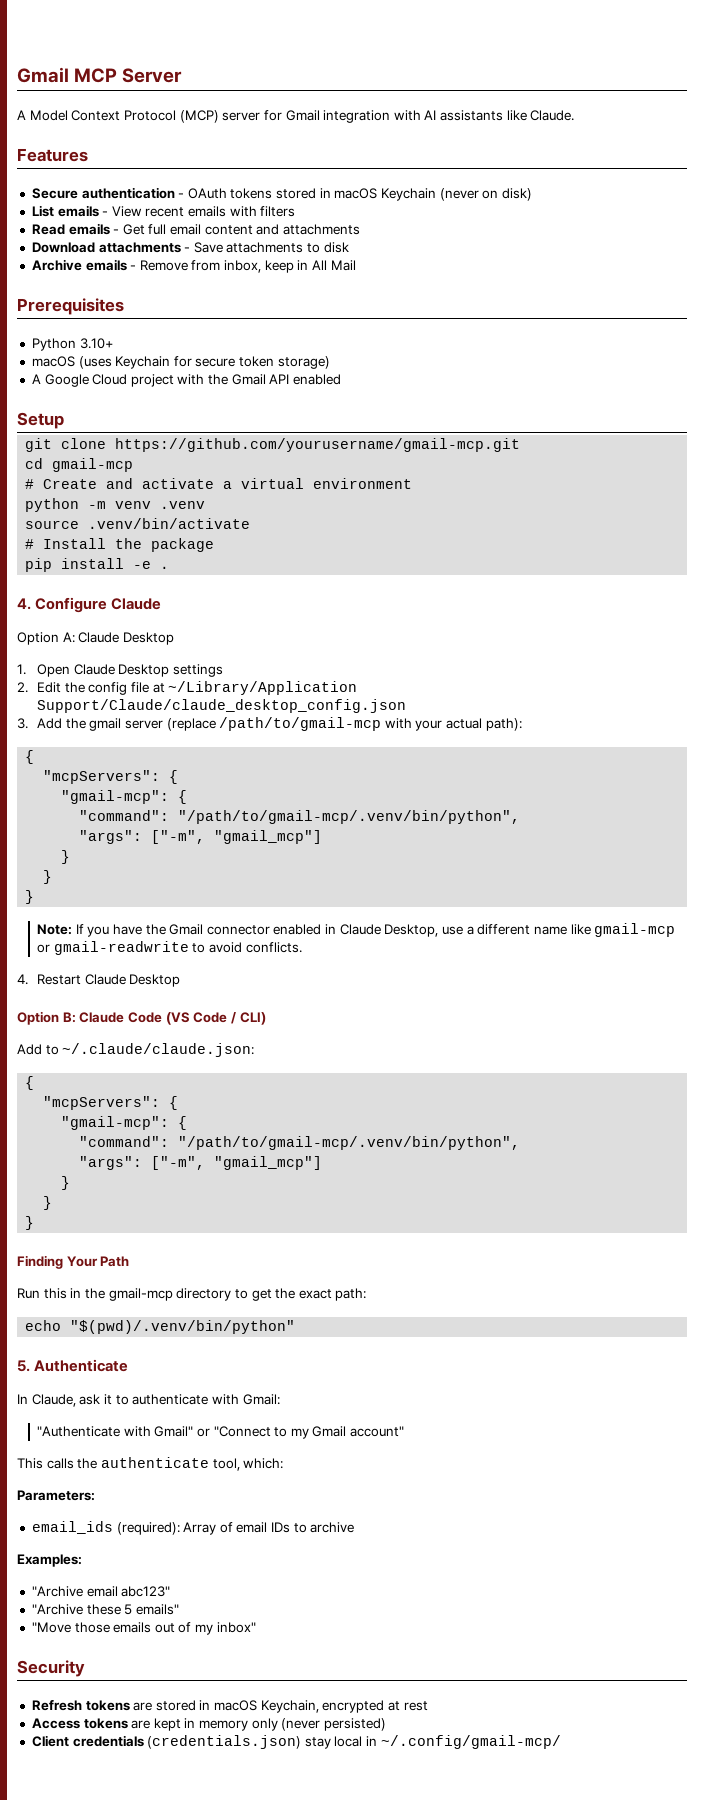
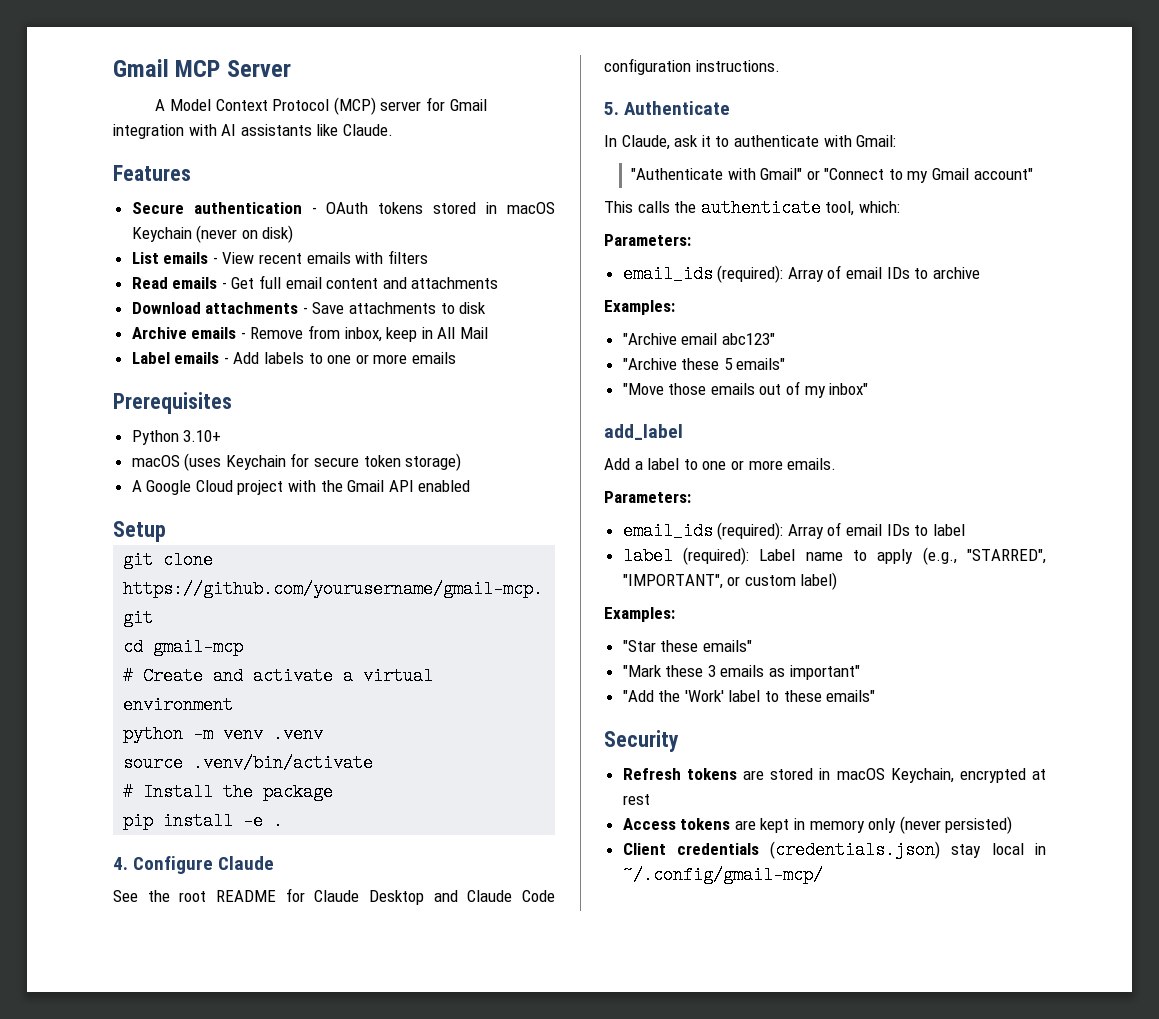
+ Label emails - Add labels to one or more emails
- Option A: Claude Desktop
- 1. Open Claude Desktop settings
- 2. Edit the config file at ~/Library/Application Support/Claude/claude_desktop_config.json
- 3. Add the gmail server (replace /path/to/gmail-mcp with your actual path):
- {
- "mcpServers": {
- "gmail-mcp": {
- "command": "/path/to/gmail-mcp/.venv/bin/python",
- "args": ["-m", "gmail_mcp"]
- }
- }
- }
- Note: If you have the Gmail connector enabled in Claude Desktop, use a different name like gmail-mcp or gmail-readwrite to avoid conflicts.
- 4. Restart Claude Desktop
- Option B: Claude Code (VS Code / CLI)
- Add to ~/.claude/claude.json:
- {
- "mcpServers": {
- "gmail-mcp": {
- "command": "/path/to/gmail-mcp/.venv/bin/python",
- "args": ["-m", "gmail_mcp"]
- }
- }
- }
- Finding Your Path
- Run this in the gmail-mcp directory to get the exact path:
- echo "$(pwd)/.venv/bin/python"
+ See the root README for Claude Desktop and Claude Code configuration instructions.
+ add_label
+ Add a label to one or more emails.
+ Parameters:
+ email_ids (required): Array of email IDs to label
+ label (required): Label name to apply (e.g., "STARRED", "IMPORTANT", or custom label)
+ Examples:
+ "Star these emails"
+ "Mark these 3 emails as important"
+ "Add the 'Work' label to these emails"

